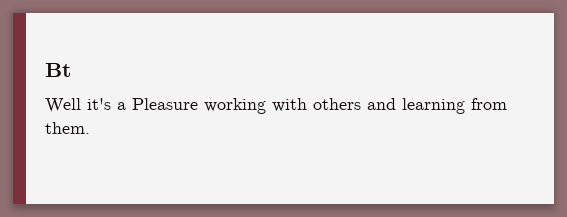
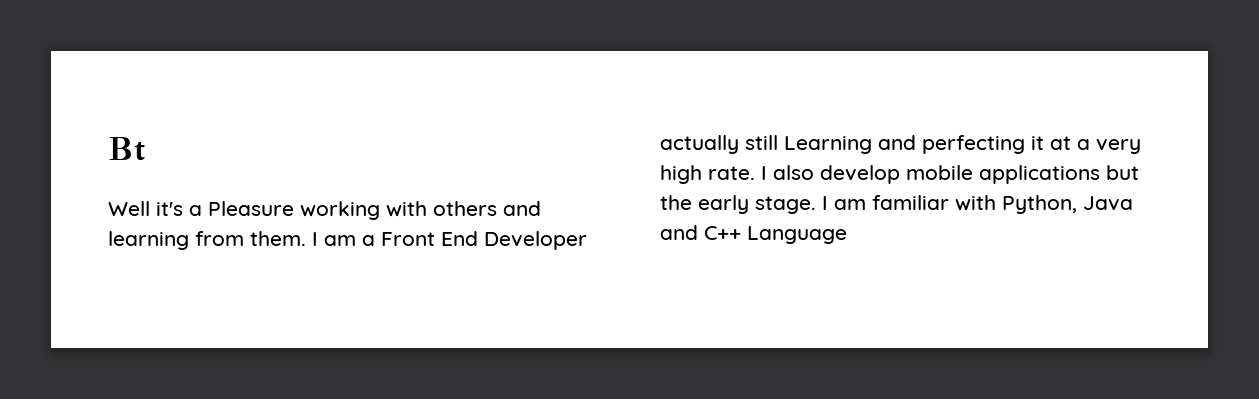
+ I am a Front End Developer actually still Learning and perfecting it at a very high rate. I also develop mobile applications but the early stage. I am familiar with Python, Java and C++ Language

